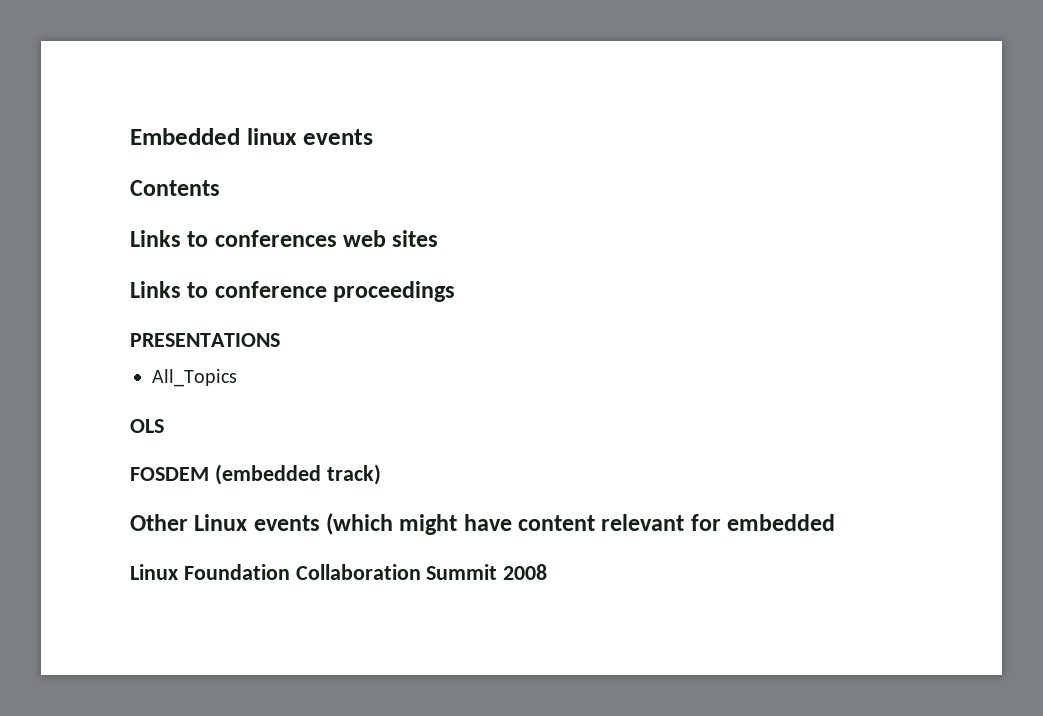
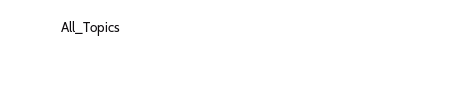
- Embedded linux events
- Contents
- Links to conferences web sites
- Links to conference proceedings
- PRESENTATIONS
  All_Topics
- OLS
- FOSDEM (embedded track)
- Other Linux events (which might have content relevant for embedded
- Linux Foundation Collaboration Summit 2008

